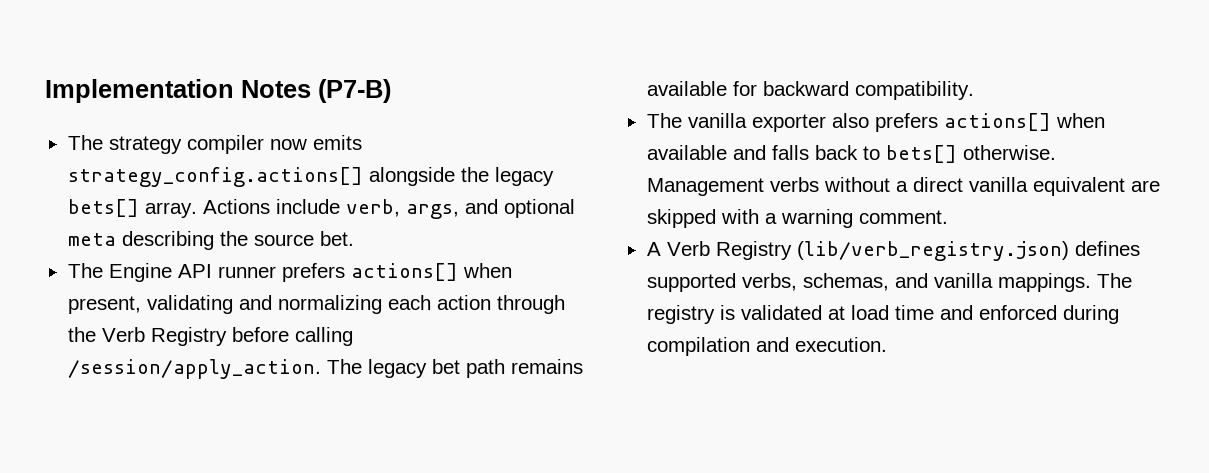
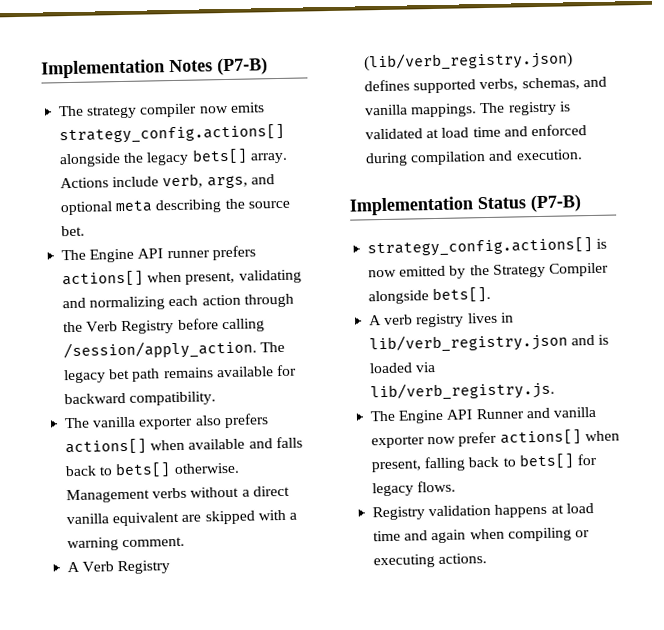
+ Implementation Status (P7-B)
+ strategy_config.actions[] is now emitted by the Strategy Compiler alongside bets[].
+ A verb registry lives in lib/verb_registry.json and is loaded via lib/verb_registry.js.
+ The Engine API Runner and vanilla exporter now prefer actions[] when present, falling back to bets[] for legacy flows.
+ Registry validation happens at load time and again when compiling or executing actions.

